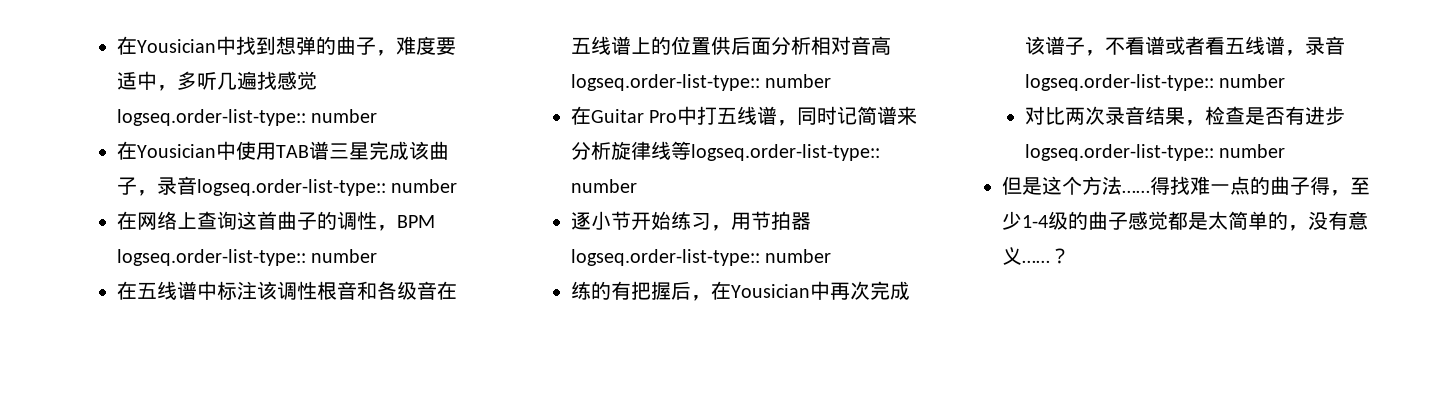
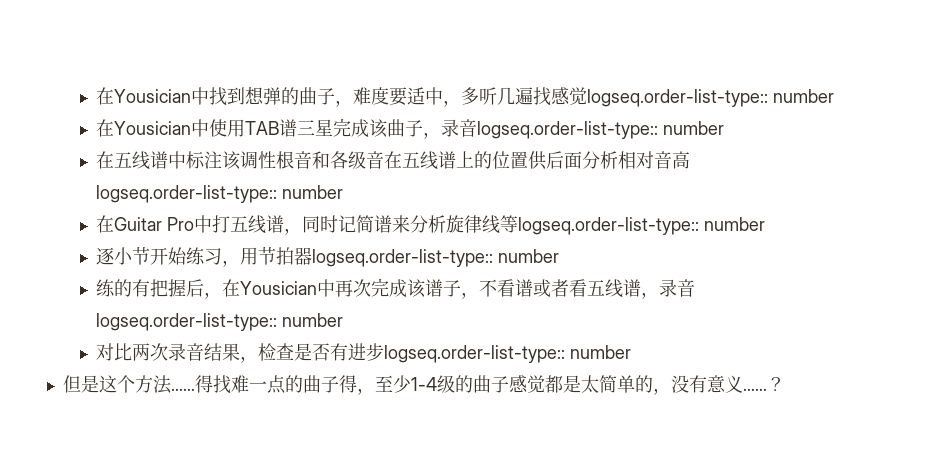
- 在网络上查询这首曲子的调性，BPM logseq.order-list-type:: number

